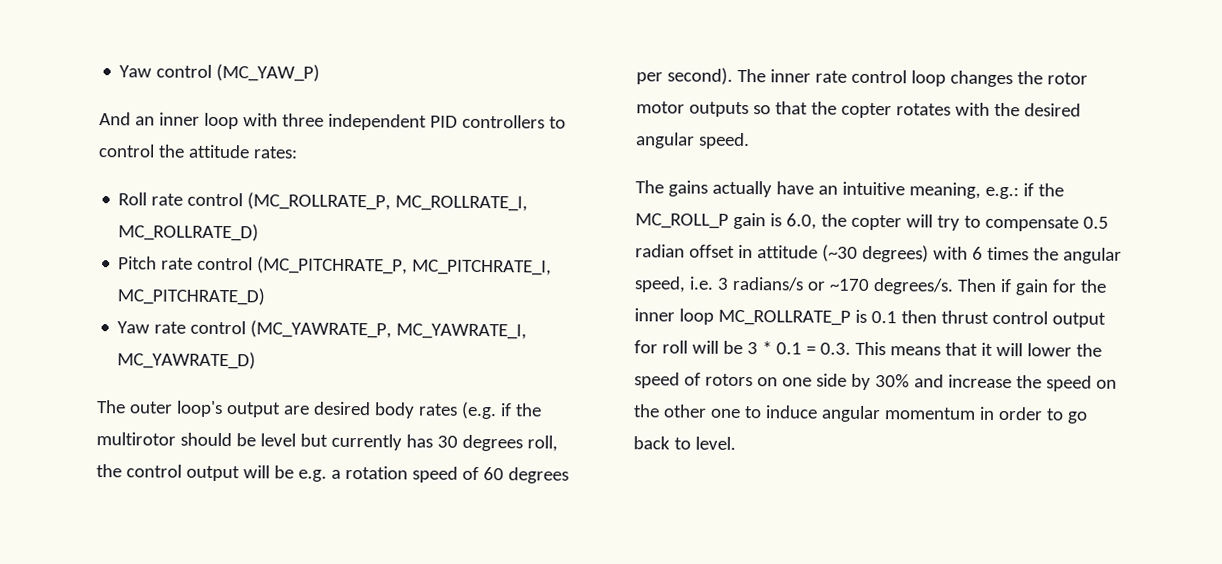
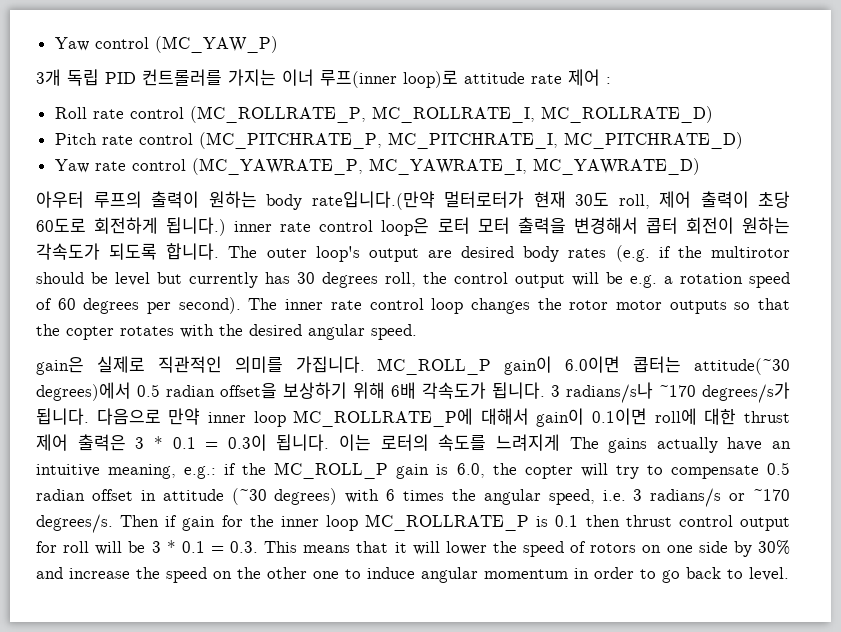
- And an inner loop with three independent PID controllers to control the attitude rates:
+ 3개 독립 PID 컨트롤러를 가지는 이너 루프(inner loop)로 attitude rate 제어 :
+ 아우터 루프의 출력이 원하는 body rate입니다.(만약 멀터로터가 현재 30도 roll, 제어 출력이 초당 60도로 회전하게 됩니다.) inner rate control loop은 로터 모터 출력을 변경해서 콥터 회전이 원하는 각속도가 되도록 합니다.
- The gains actually have an intuitive meaning, e.g.: if the MC_ROLL_P gain is 6.0, the copter will try to compensate 0.5 radian offset in attitude (~30 degrees) with 6 times the angular speed, i.e. 3 radians/s or ~170 degrees/s.
+ gain은 실제로 직관적인 의미를 가집니다. MC_ROLL_P gain이 6.0이면 콥터는 attitude(~30 degrees)에서 0.5 radian offset을 보상하기 위해 6배 각속도가 됩니다. 3 radians/s나 ~170 degrees/s가 됩니다. 다음으로 만약 inner loop MC_ROLLRATE_P에 대해서 gain이 0.1이면 roll에 대한 thrust 제어 출력은 3 * 0.1 = 0.3이 됩니다. 이는 로터의 속도를 느려지게 The gains actually have an intuitive meaning, e.g.: if the MC_ROLL_P gain is 6.0, the copter will try to compensate 0.5 radian offset in attitude (~30 degrees) with 6 times the angular speed, i.e. 3 radians/s or ~170 degrees/s.

